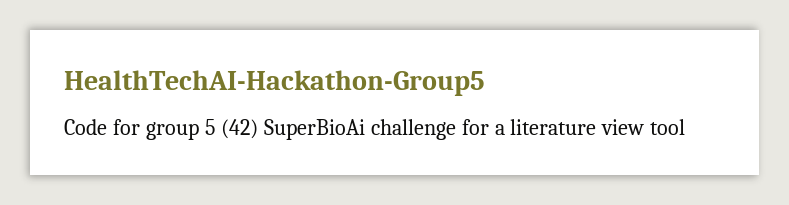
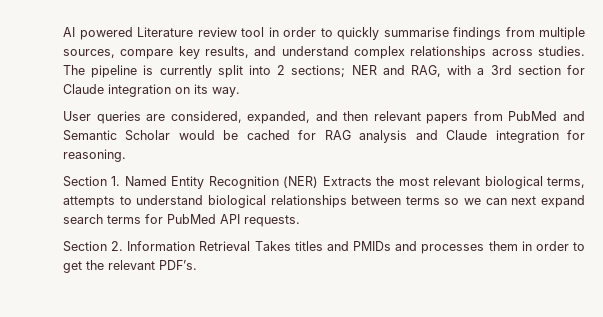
- HealthTechAI-Hackathon-Group5
- Code for group 5 (42) SuperBioAi challenge for a literature view tool
+ AI powered Literature review tool in order to quickly summarise findings from multiple sources, compare key results, and understand complex relationships across studies. The pipeline is currently split into 2 sections; NER and RAG, with a 3rd section for Claude integration on its way.
+ User queries are considered, expanded, and then relevant papers from PubMed and Semantic Scholar would be cached for RAG analysis and Claude integration for reasoning.
+ Section 1. Named Entity Recognition (NER) Extracts the most relevant biological terms, attempts to understand biological relationships between terms so we can next expand search terms for PubMed API requests.
+ Section 2. Information Retrieval Takes titles and PMIDs and processes them in order to get the relevant PDF’s.

